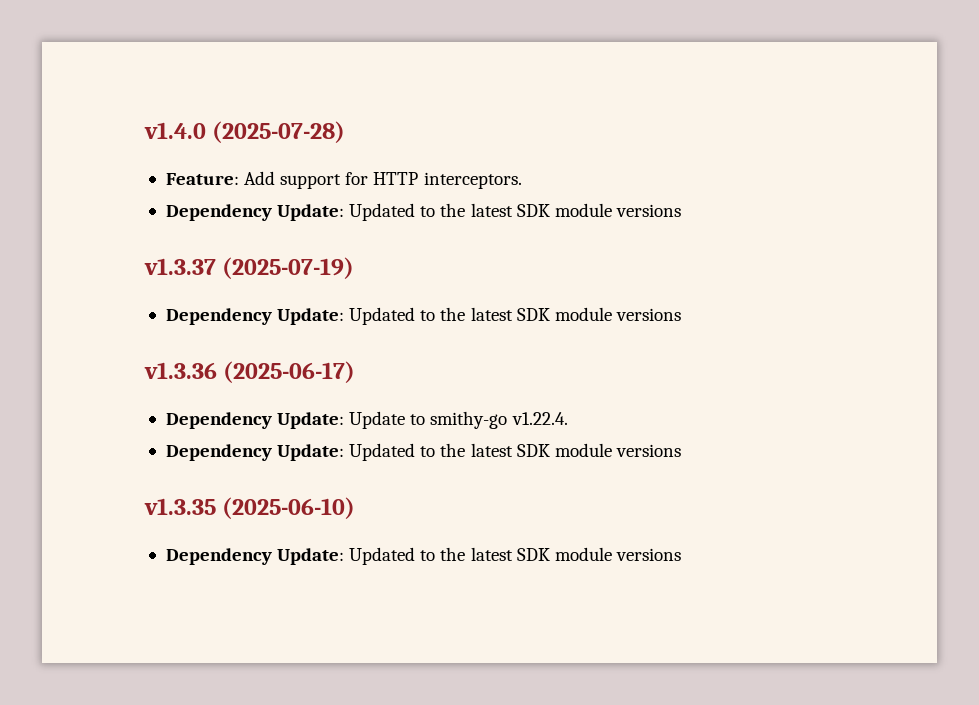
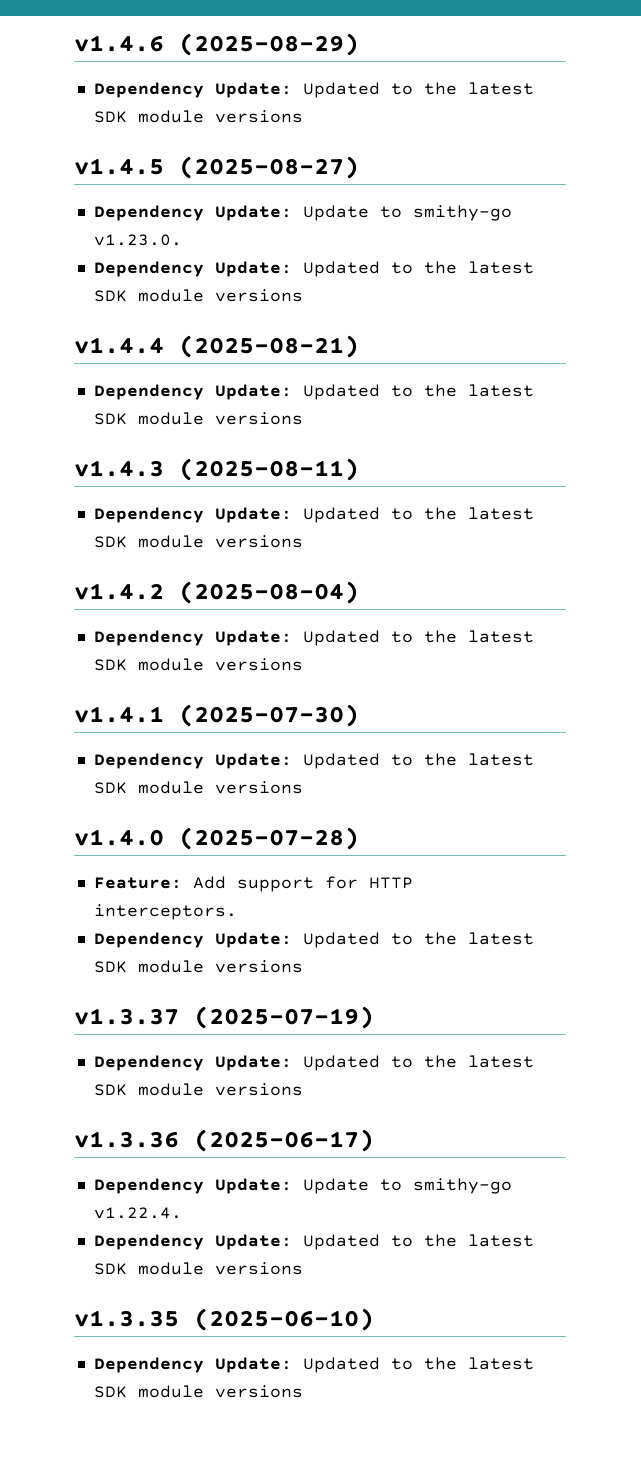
+ v1.4.6 (2025-08-29)
+ Dependency Update: Updated to the latest SDK module versions
+ v1.4.5 (2025-08-27)
+ Dependency Update: Update to smithy-go v1.23.0.
+ Dependency Update: Updated to the latest SDK module versions
+ v1.4.4 (2025-08-21)
+ Dependency Update: Updated to the latest SDK module versions
+ v1.4.3 (2025-08-11)
+ Dependency Update: Updated to the latest SDK module versions
+ v1.4.2 (2025-08-04)
+ Dependency Update: Updated to the latest SDK module versions
+ v1.4.1 (2025-07-30)
+ Dependency Update: Updated to the latest SDK module versions

